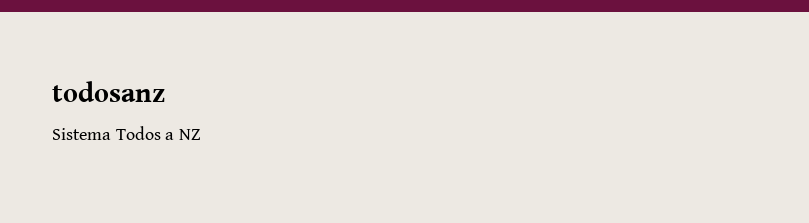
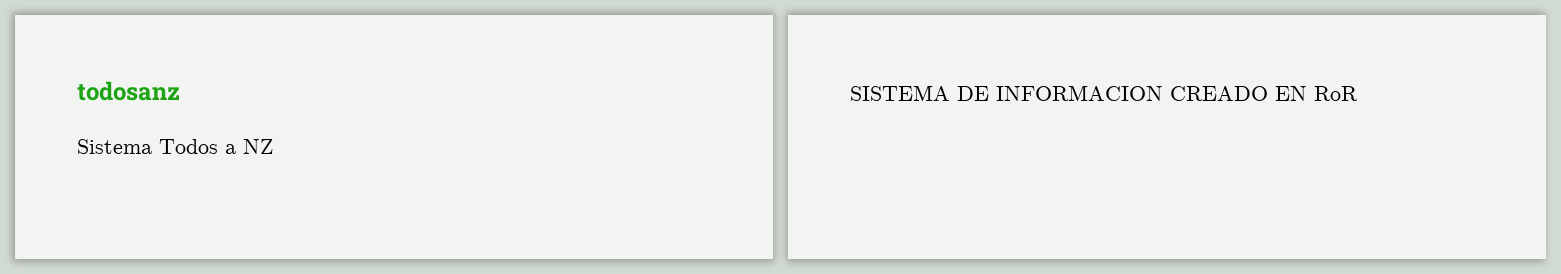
+ SISTEMA DE INFORMACION CREADO EN RoR

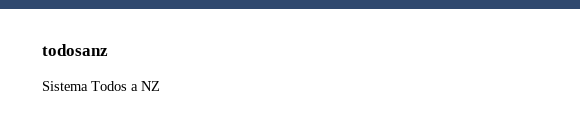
- SISTEMA DE INFORMACION CREADO EN RoR

